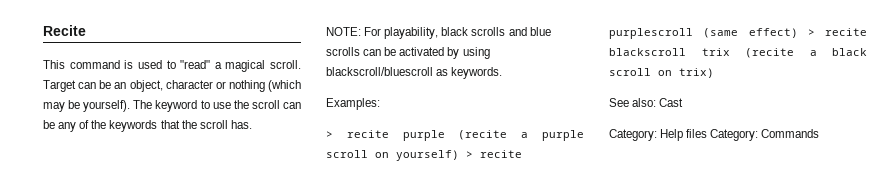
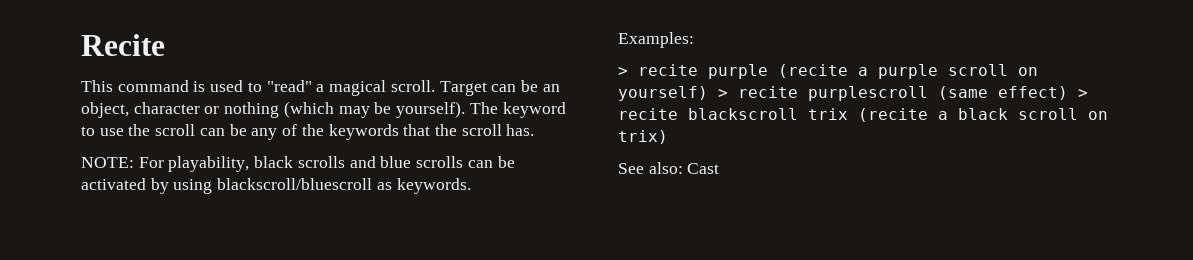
- Category: Help files Category: Commands

